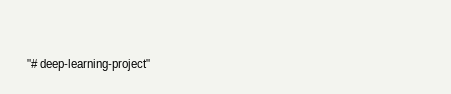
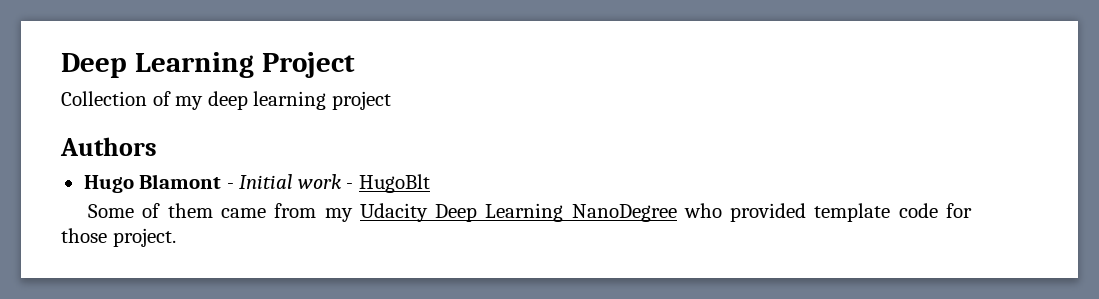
- "# deep-learning-project"
+ Deep Learning Project
+ Collection of my deep learning project
+ Authors
+ Hugo Blamont - Initial work - HugoBlt
+ Some of them came from my Udacity Deep Learning NanoDegree who provided template code for those project.

